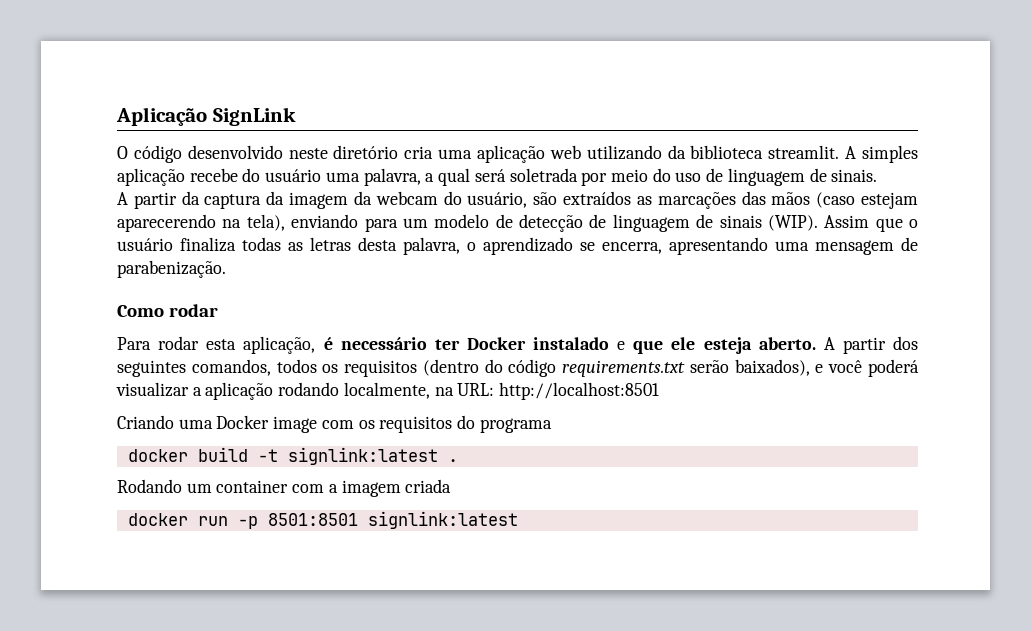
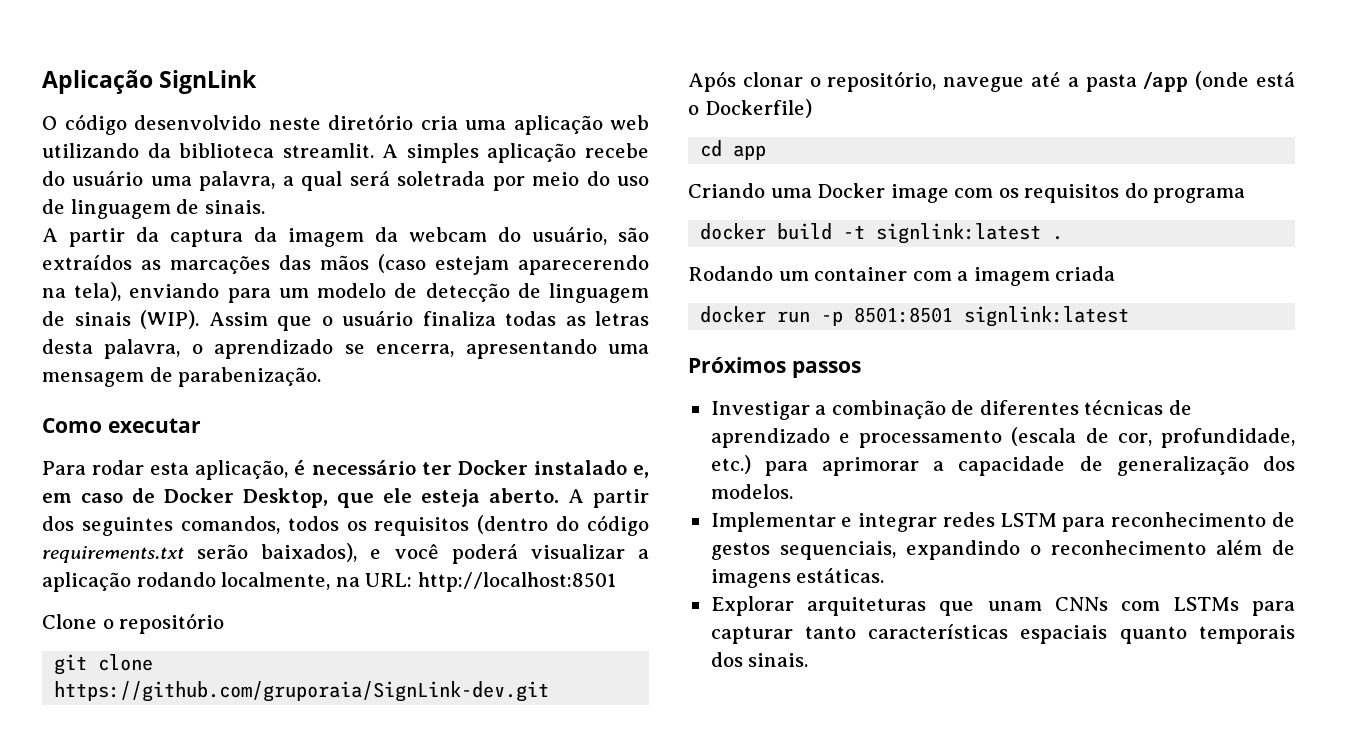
- Como rodar
+ Como executar
- Para rodar esta aplicação, é necessário ter Docker instalado e que ele esteja aberto.
+ Para rodar esta aplicação, é necessário ter Docker instalado e, em caso de Docker Desktop, que ele esteja aberto.
+ Clone o repositório
+ git clone https://github.com/gruporaia/SignLink-dev.git
+ Após clonar o repositório, navegue até a pasta /app (onde está o Dockerfile)
+ cd app
+ Próximos passos
+ Investigar a combinação de diferentes técnicas de aprendizado e processamento (escala de cor, profundidade, etc.) para aprimorar a capacidade de generalização dos modelos.
+ Implementar e integrar redes LSTM para reconhecimento de gestos sequenciais, expandindo o reconhecimento além de imagens estáticas.
+ Explorar arquiteturas que unam CNNs com LSTMs para capturar tanto características espaciais quanto temporais dos sinais.

